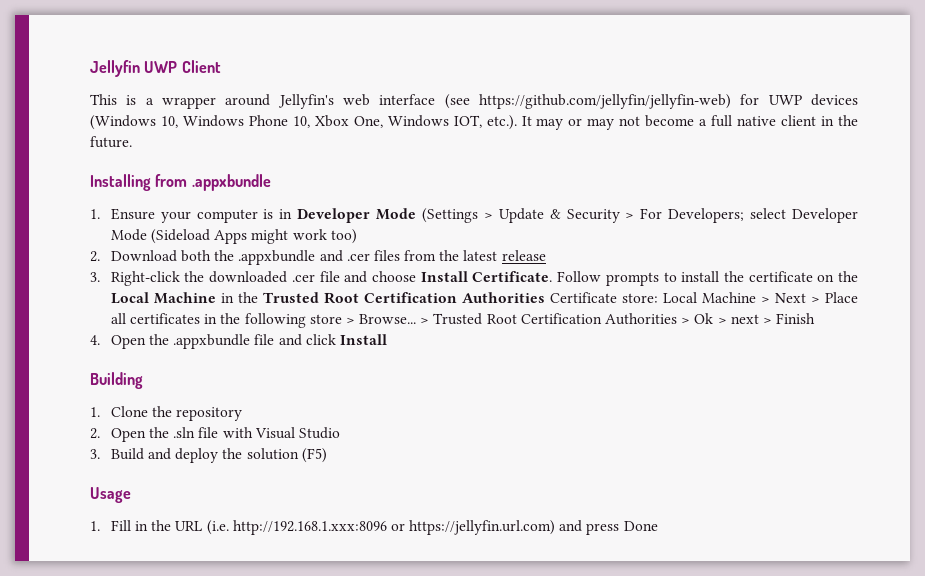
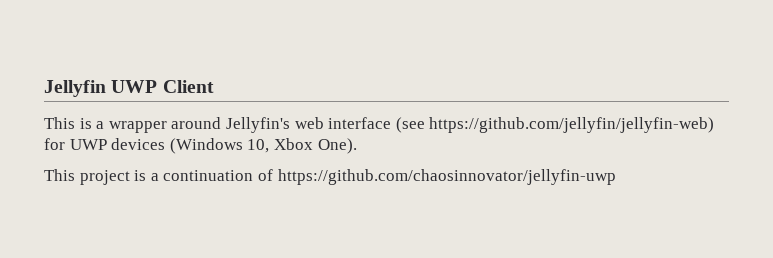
- This is a wrapper around Jellyfin's web interface (see https://github.com/jellyfin/jellyfin-web) for UWP devices (Windows 10, Windows Phone 10, Xbox One, Windows IOT, etc.). It may or may not become a full native client in the future.
- Installing from .appxbundle
- 1. Ensure your computer is in Developer Mode (Settings > Update & Security > For Developers; select Developer Mode (Sideload Apps might work too)
- 2. Download both the .appxbundle and .cer files from the latest release
- 3. Right-click the downloaded .cer file and choose Install Certificate. Follow prompts to install the certificate on the Local Machine in the Trusted Root Certification Authorities Certificate store: Local Machine > Next > Place all certificates in the following store > Browse... > Trusted Root Certification Authorities > Ok > next > Finish
- 4. Open the .appxbundle file and click Install
- Building
- 1. Clone the repository
- 2. Open the .sln file with Visual Studio
- 3. Build and deploy the solution (F5)
- Usage
- 1. Fill in the URL (i.e. http://192.168.1.xxx:8096 or https://jellyfin.url.com) and press Done
+ This is a wrapper around Jellyfin's web interface (see https://github.com/jellyfin/jellyfin-web) for UWP devices (Windows 10, Xbox One).
+ This project is a continuation of https://github.com/chaosinnovator/jellyfin-uwp

